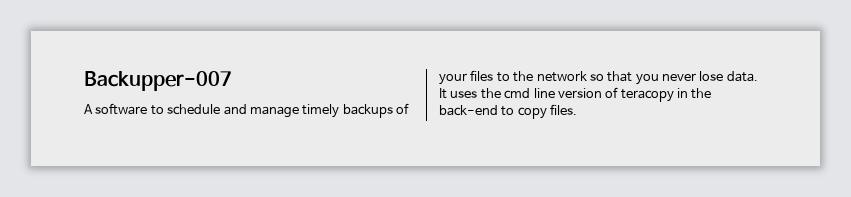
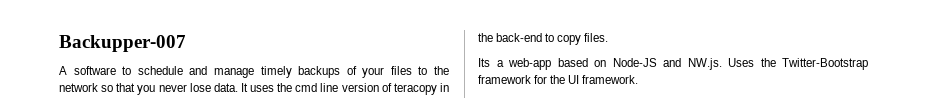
+ Its a web-app based on Node-JS and NW.js. Uses the Twitter-Bootstrap framework for the UI framework.

